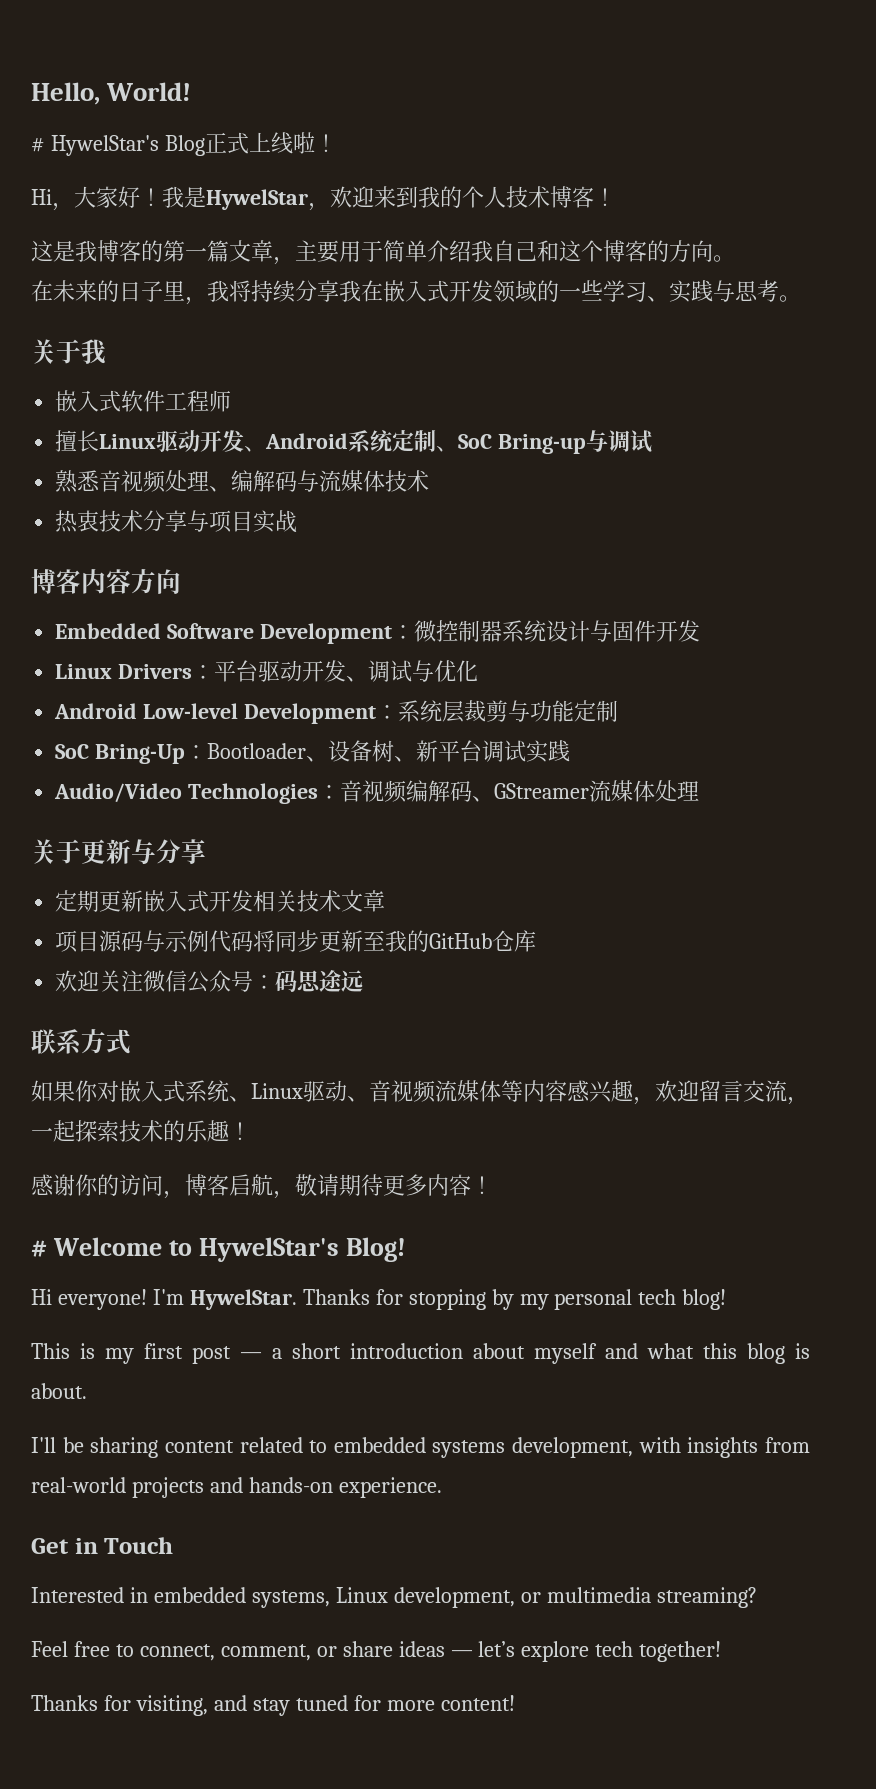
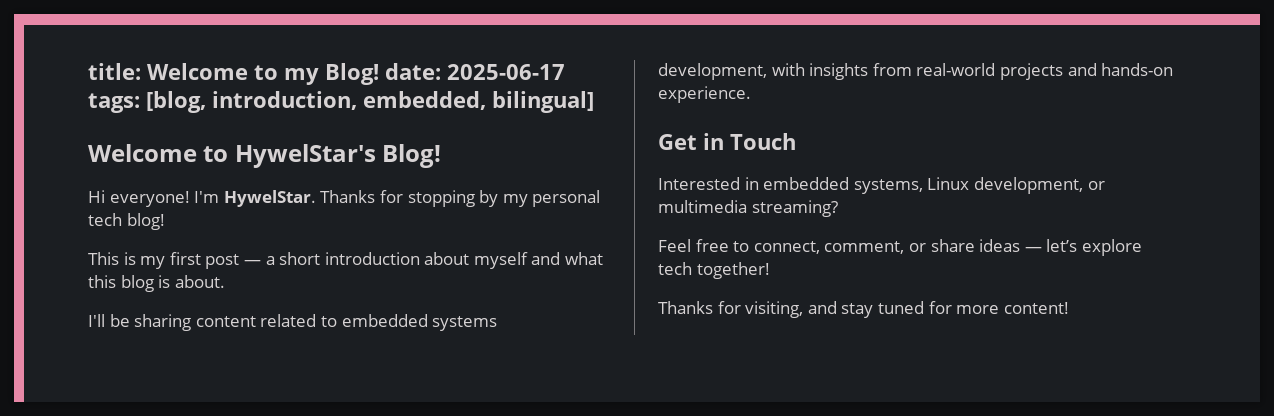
- Hello, World!
- # HywelStar's Blog正式上线啦！
- Hi，大家好！我是HywelStar，欢迎来到我的个人技术博客！
- 这是我博客的第一篇文章，主要用于简单介绍我自己和这个博客的方向。
- 在未来的日子里，我将持续分享我在嵌入式开发领域的一些学习、实践与思考。
- 关于我
- 嵌入式软件工程师
- 擅长Linux驱动开发、Android系统定制、SoC Bring-up与调试
- 熟悉音视频处理、编解码与流媒体技术
- 热衷技术分享与项目实战
- 博客内容方向
- Embedded Software Development：微控制器系统设计与固件开发
- Linux Drivers：平台驱动开发、调试与优化
- Android Low-level Development：系统层裁剪与功能定制
- SoC Bring-Up：Bootloader、设备树、新平台调试实践
- Audio/Video Technologies：音视频编解码、GStreamer流媒体处理
- 关于更新与分享
- 定期更新嵌入式开发相关技术文章
- 项目源码与示例代码将同步更新至我的GitHub仓库
- 欢迎关注微信公众号：码思途远
- 联系方式
- 如果你对嵌入式系统、Linux驱动、音视频流媒体等内容感兴趣，欢迎留言交流，一起探索技术的乐趣！
- 感谢你的访问，博客启航，敬请期待更多内容！
- # Welcome to HywelStar's Blog!
+ title: Welcome to my Blog! date: 2025-06-17 tags: [blog, introduction, embedded, bilingual]
+ Welcome to HywelStar's Blog!

